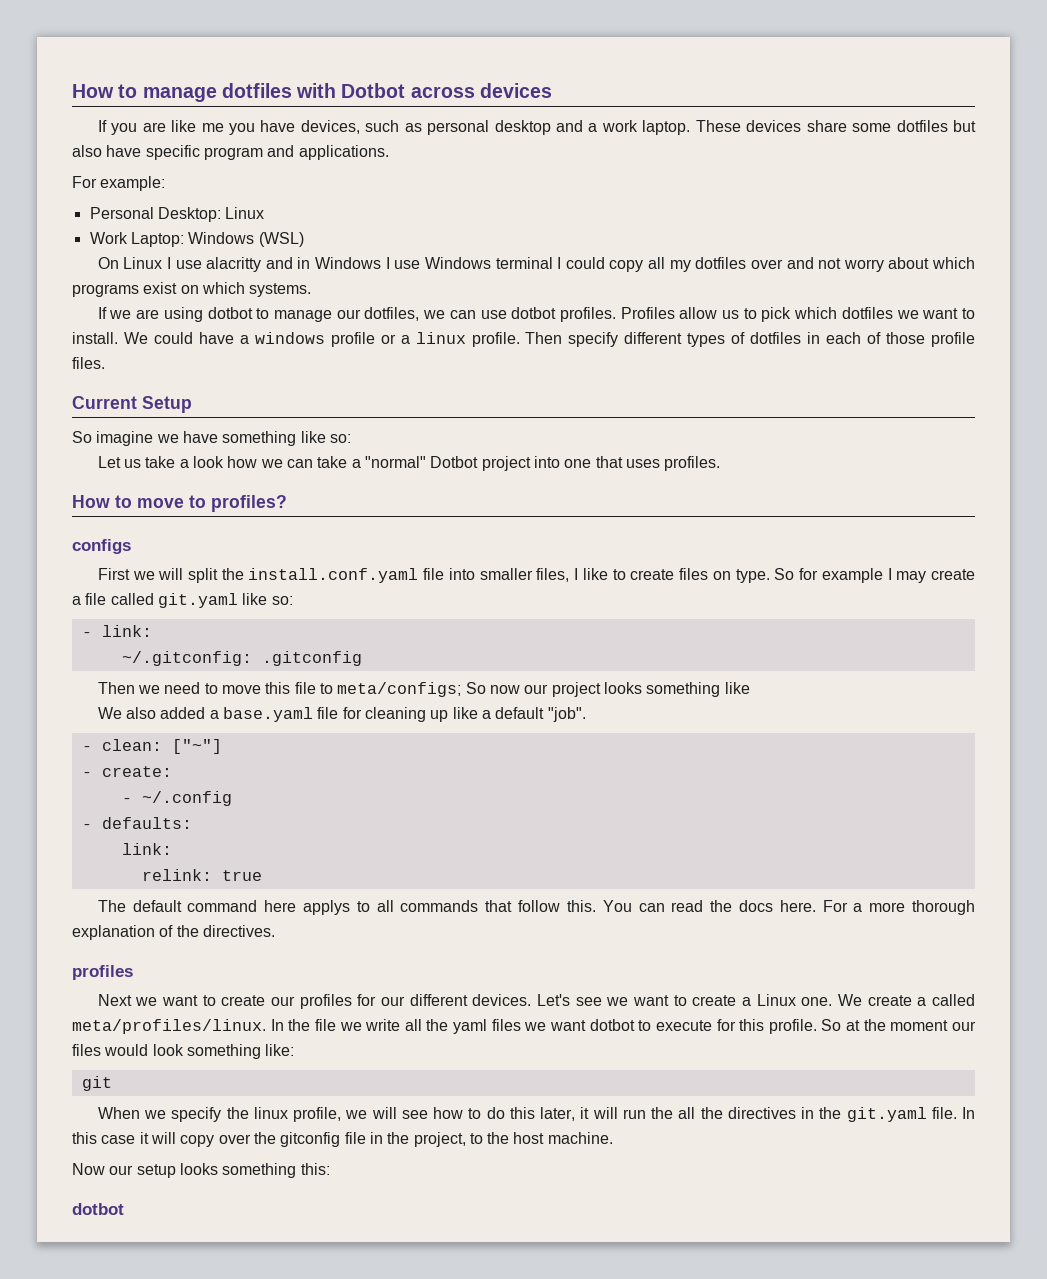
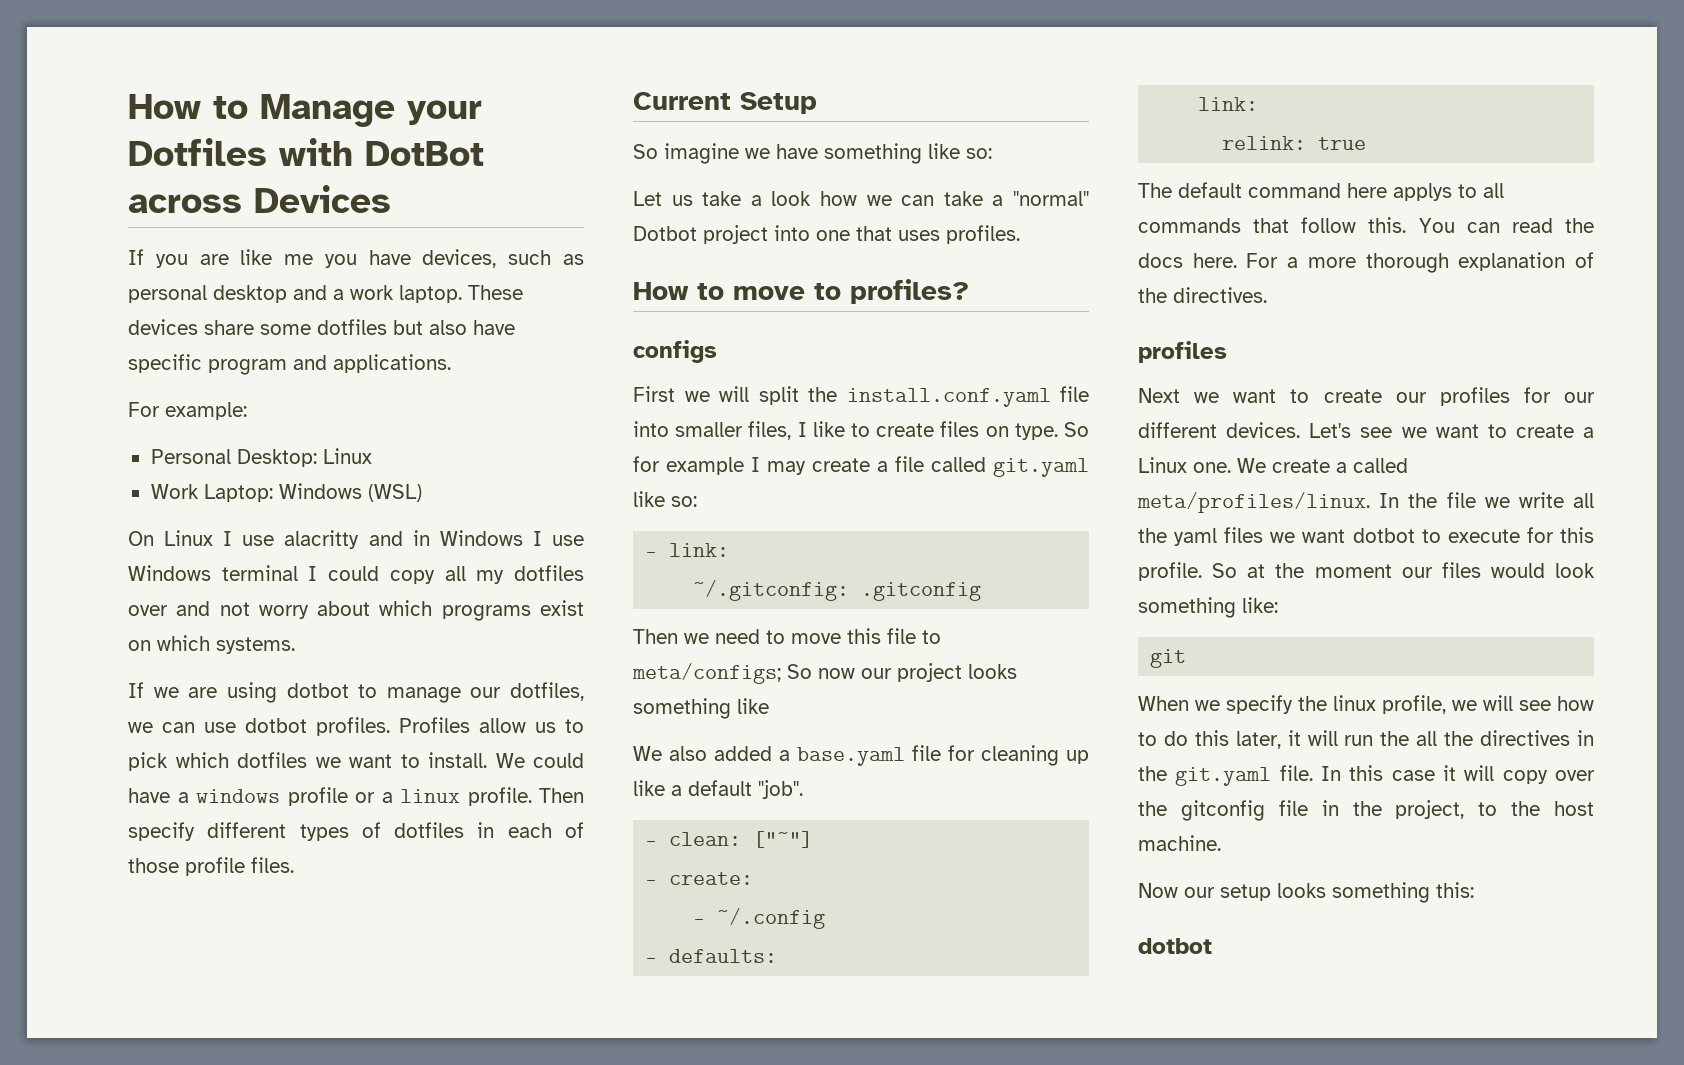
- How to manage dotfiles with Dotbot across devices
+ How to Manage your Dotfiles with DotBot across Devices

